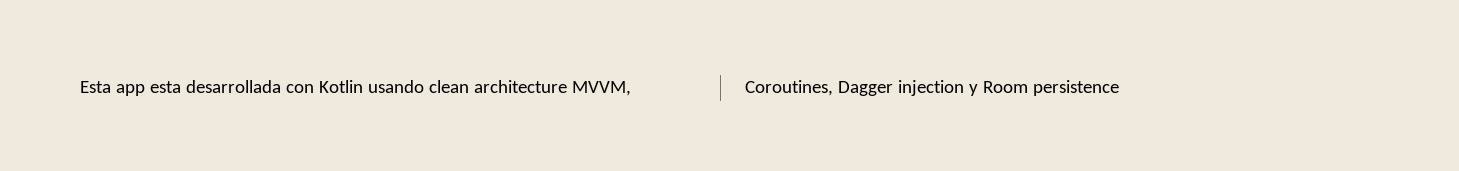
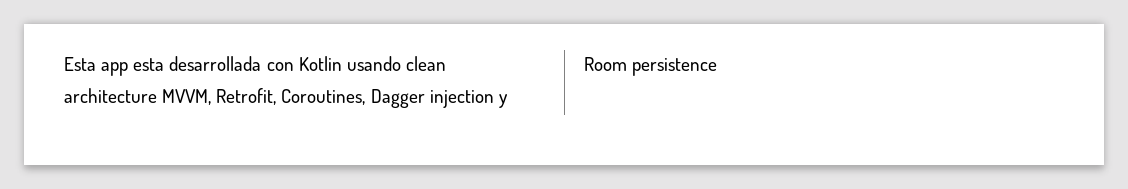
- Esta app esta desarrollada con Kotlin usando clean architecture MVVM, Coroutines, Dagger injection y Room persistence
+ Esta app esta desarrollada con Kotlin usando clean architecture MVVM, Retrofit, Coroutines, Dagger injection y Room persistence

